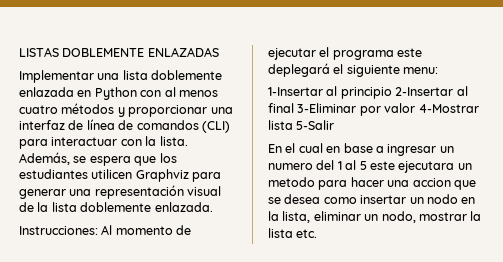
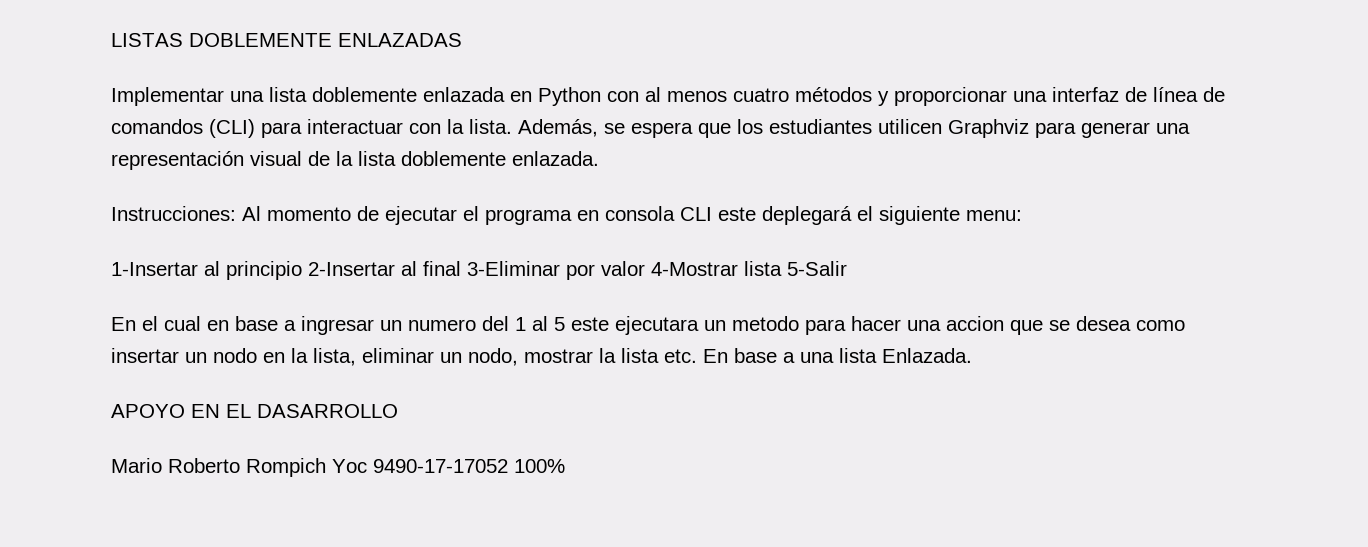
- Instrucciones: Al momento de ejecutar el programa este deplegará el siguiente menu:
+ Instrucciones: Al momento de ejecutar el programa en consola CLI este deplegará el siguiente menu:
- En el cual en base a ingresar un numero del 1 al 5 este ejecutara un metodo para hacer una accion que se desea como insertar un nodo en la lista, eliminar un nodo, mostrar la lista etc.
+ En el cual en base a ingresar un numero del 1 al 5 este ejecutara un metodo para hacer una accion que se desea como insertar un nodo en la lista, eliminar un nodo, mostrar la lista etc. En base a una lista Enlazada.
+ APOYO EN EL DASARROLLO
+ Mario Roberto Rompich Yoc 9490-17-17052 100%

